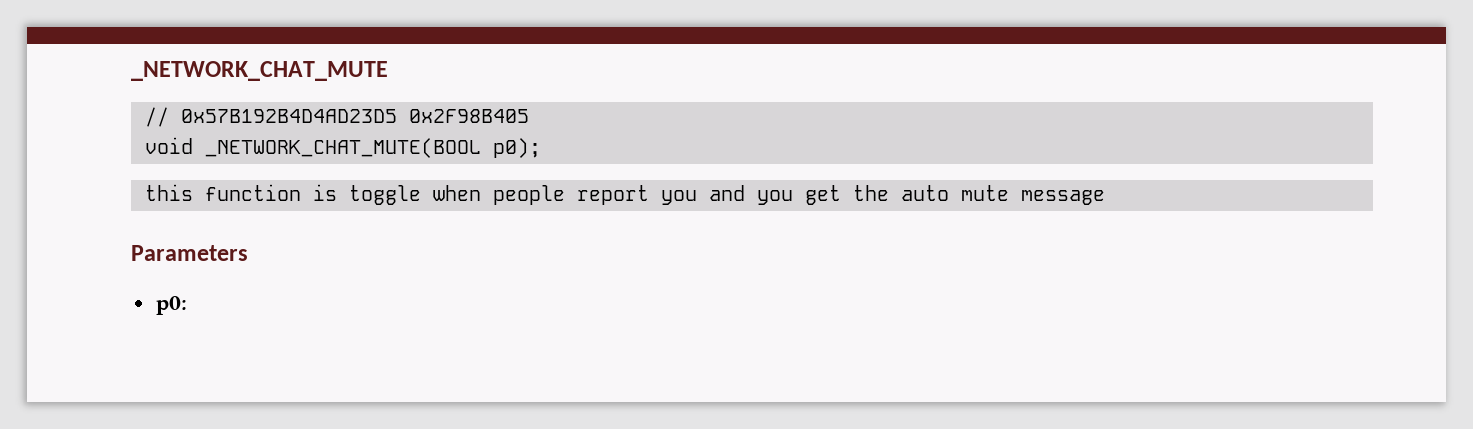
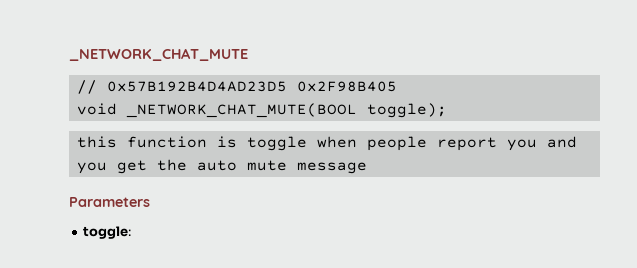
- void _NETWORK_CHAT_MUTE(BOOL p0);
+ void _NETWORK_CHAT_MUTE(BOOL toggle);
- p0:
+ toggle:

